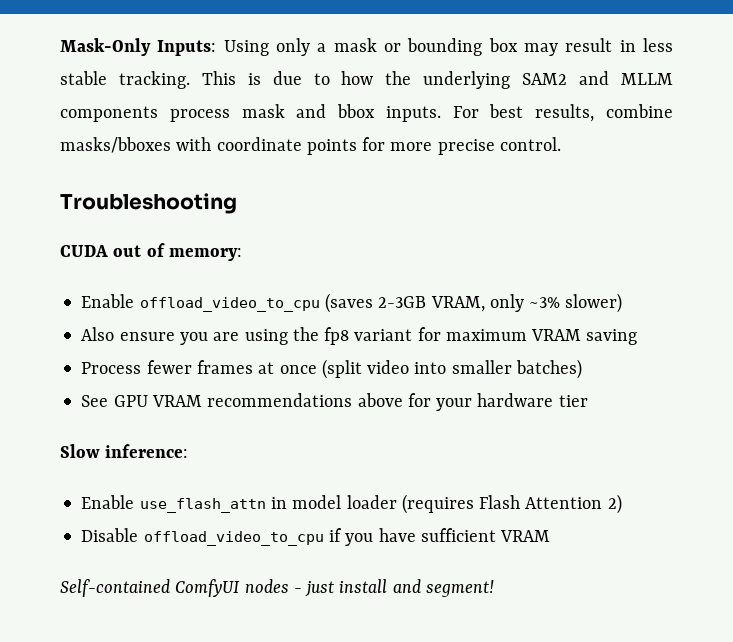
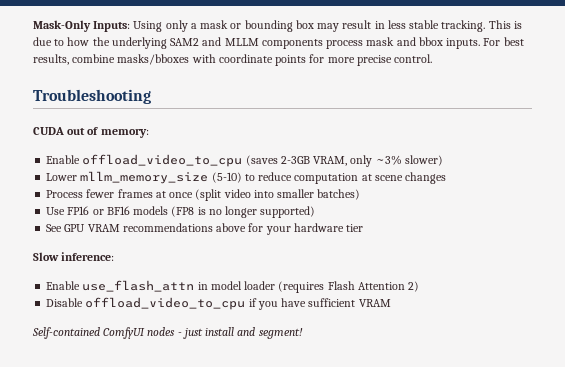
- Also ensure you are using the fp8 variant for maximum VRAM saving
+ Lower mllm_memory_size (5-10) to reduce computation at scene changes
+ Use FP16 or BF16 models (FP8 is no longer supported)

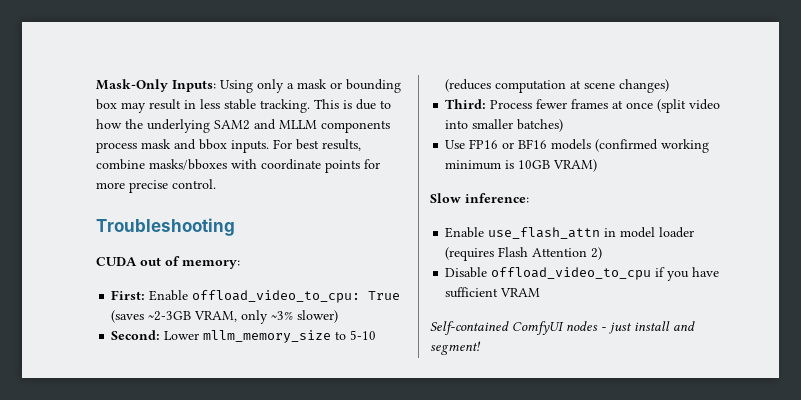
- Enable offload_video_to_cpu (saves 2-3GB VRAM, only ~3% slower)
+ First: Enable offload_video_to_cpu: True (saves ~2-3GB VRAM, only ~3% slower)
- Lower mllm_memory_size (5-10) to reduce computation at scene changes
- Process fewer frames at once (split video into smaller batches)
+ Second: Lower mllm_memory_size to 5-10 (reduces computation at scene changes)
+ Third: Process fewer frames at once (split video into smaller batches)
- Use FP16 or BF16 models (FP8 is no longer supported)
- See GPU VRAM recommendations above for your hardware tier
+ Use FP16 or BF16 models (confirmed working minimum is 10GB VRAM)

